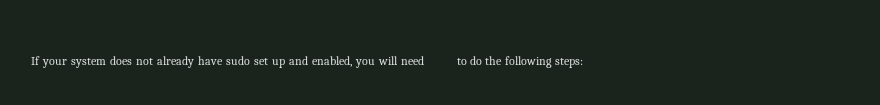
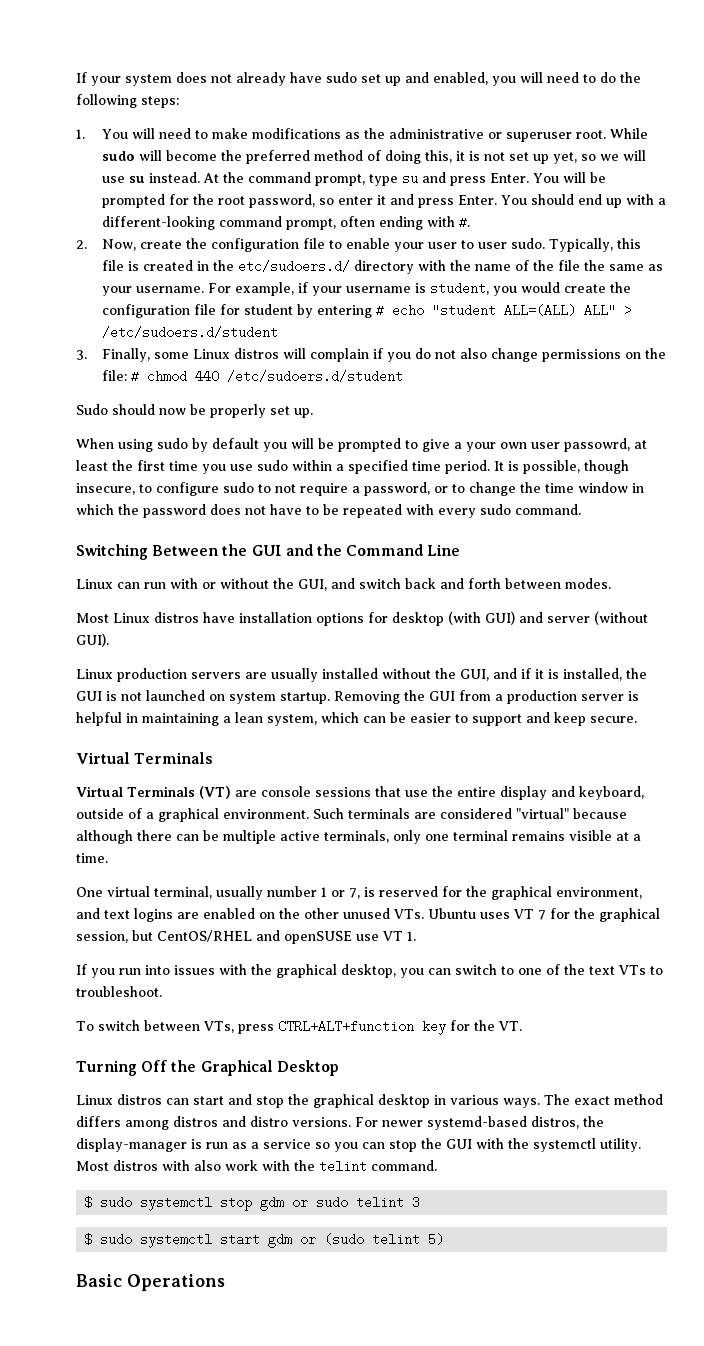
+ 1. You will need to make modifications as the administrative or superuser root. While sudo will become the preferred method of doing this, it is not set up yet, so we will use su instead. At the command prompt, type su and press Enter. You will be prompted for the root password, so enter it and press Enter. You should end up with a different-looking command prompt, often ending with #.
+ 2. Now, create the configuration file to enable your user to user sudo. Typically, this file is created in the etc/sudoers.d/ directory with the name of the file the same as your username. For example, if your username is student, you would create the configuration file for student by entering # echo "student ALL=(ALL) ALL" > /etc/sudoers.d/student
+ 3. Finally, some Linux distros will complain if you do not also change permissions on the file: # chmod 440 /etc/sudoers.d/student
+ Sudo should now be properly set up.
+ When using sudo by default you will be prompted to give a your own user passowrd, at least the first time you use sudo within a specified time period. It is possible, though insecure, to configure sudo to not require a password, or to change the time window in which the password does not have to be repeated with every sudo command.
+ Switching Between the GUI and the Command Line
+ Linux can run with or without the GUI, and switch back and forth between modes.
+ Most Linux distros have installation options for desktop (with GUI) and server (without GUI).
+ Linux production servers are usually installed without the GUI, and if it is installed, the GUI is not launched on system startup. Removing the GUI from a production server is helpful in maintaining a lean system, which can be easier to support and keep secure.
+ Virtual Terminals
+ Virtual Terminals (VT) are console sessions that use the entire display and keyboard, outside of a graphical environment. Such terminals are considered "virtual" because although there can be multiple active terminals, only one terminal remains visible at a time.
+ One virtual terminal, usually number 1 or 7, is reserved for the graphical environment, and text logins are enabled on the other unused VTs. Ubuntu uses VT 7 for the graphical session, but CentOS/RHEL and openSUSE use VT 1.
+ If you run into issues with the graphical desktop, you can switch to one of the text VTs to troubleshoot.
+ To switch between VTs, press CTRL+ALT+function key for the VT.
+ Turning Off the Graphical Desktop
+ Linux distros can start and stop the graphical desktop in various ways. The exact method differs among distros and distro versions. For newer systemd-based distros, the display-manager is run as a service so you can stop the GUI with the systemctl utility. Most distros with also work with the telint command.
+ $ sudo systemctl stop gdm or sudo telint 3
+ $ sudo systemctl start gdm or (sudo telint 5)
+ Basic Operations

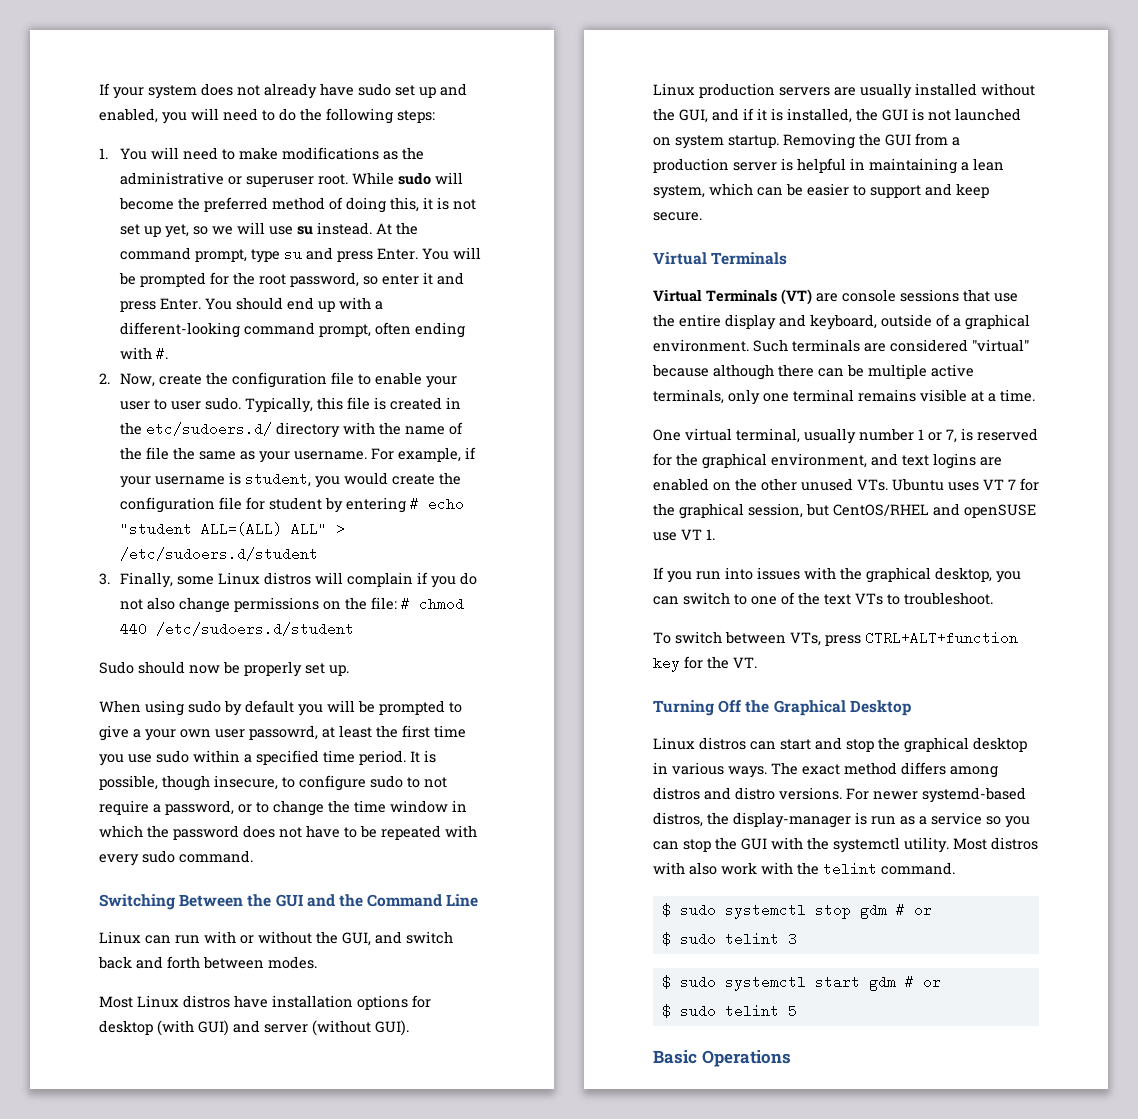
- $ sudo systemctl stop gdm or sudo telint 3
+ $ sudo systemctl stop gdm # or
+ $ sudo telint 3
- $ sudo systemctl start gdm or (sudo telint 5)
+ $ sudo systemctl start gdm # or
+ $ sudo telint 5

